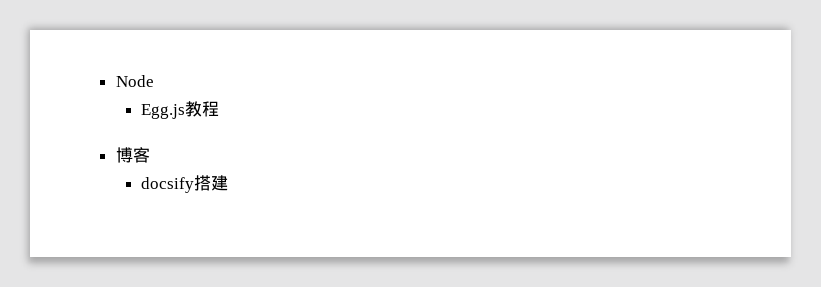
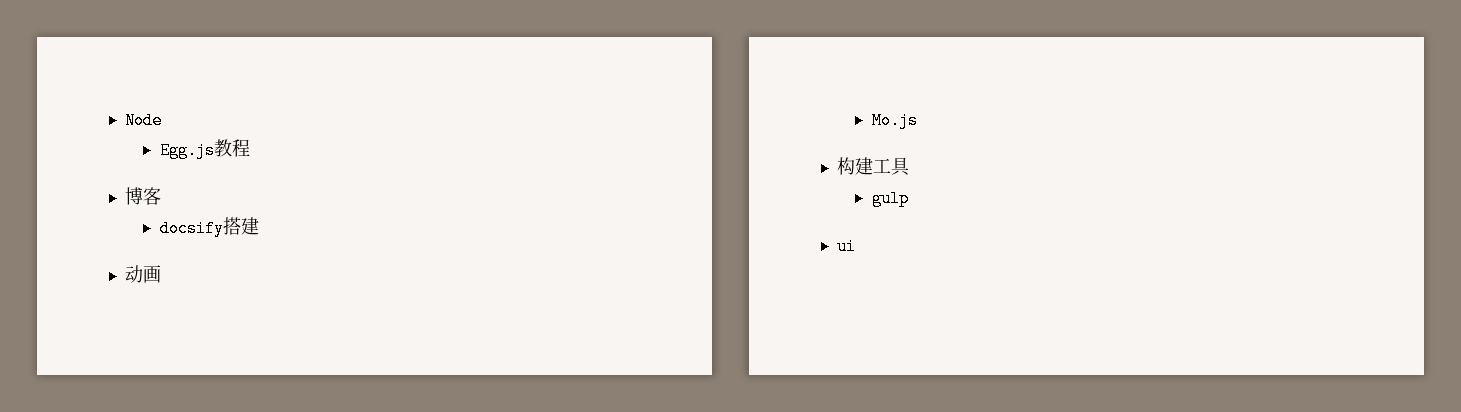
+ 动画
+ Mo.js
+ 构建工具
+ gulp
+ ui

